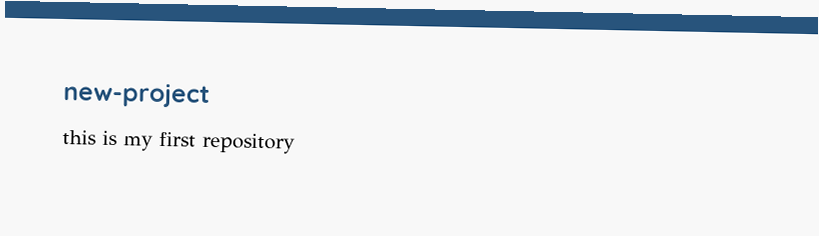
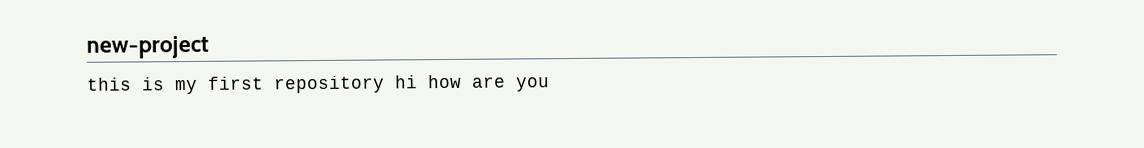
- this is my first repository
+ this is my first repository hi how are you

